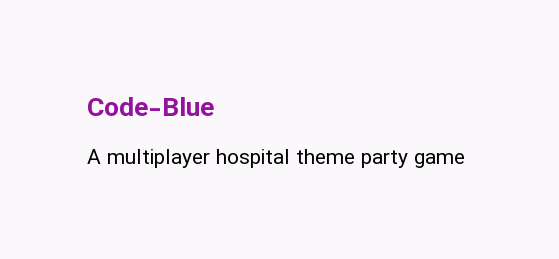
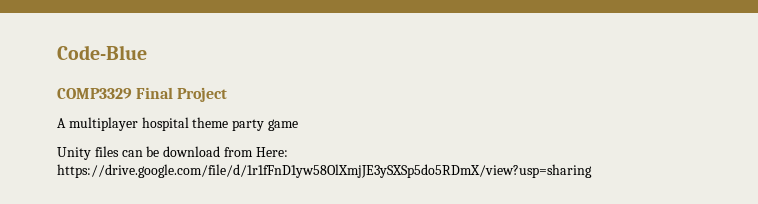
+ COMP3329 Final Project
+ Unity files can be download from Here: https://drive.google.com/file/d/1r1fFnD1yw58OlXmjJE3ySXSp5do5RDmX/view?usp=sharing

